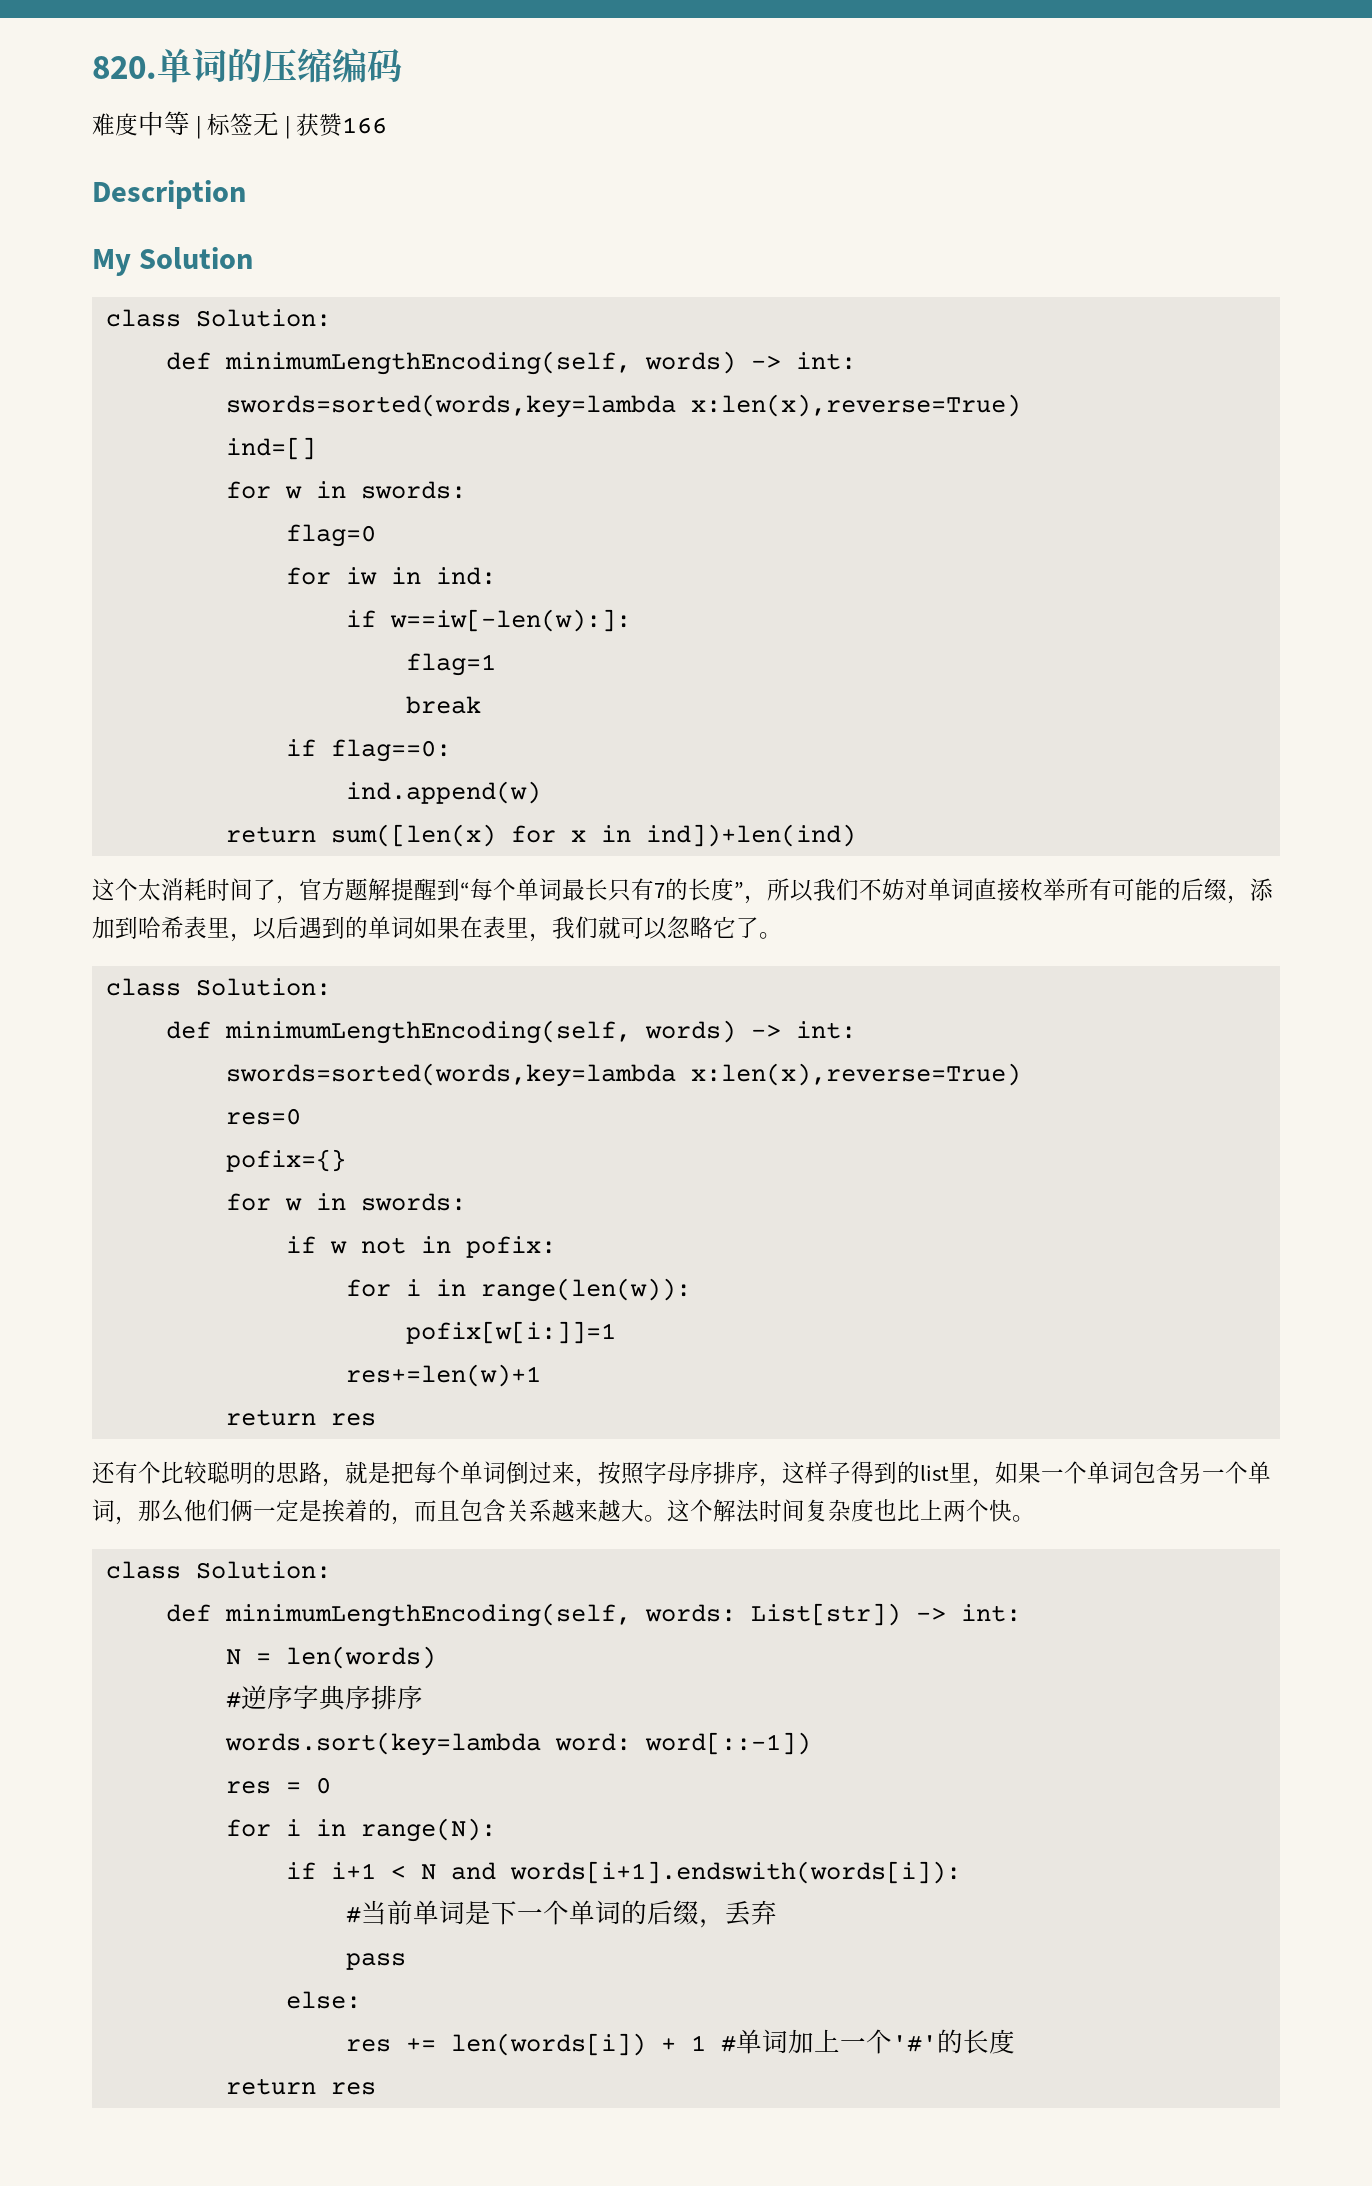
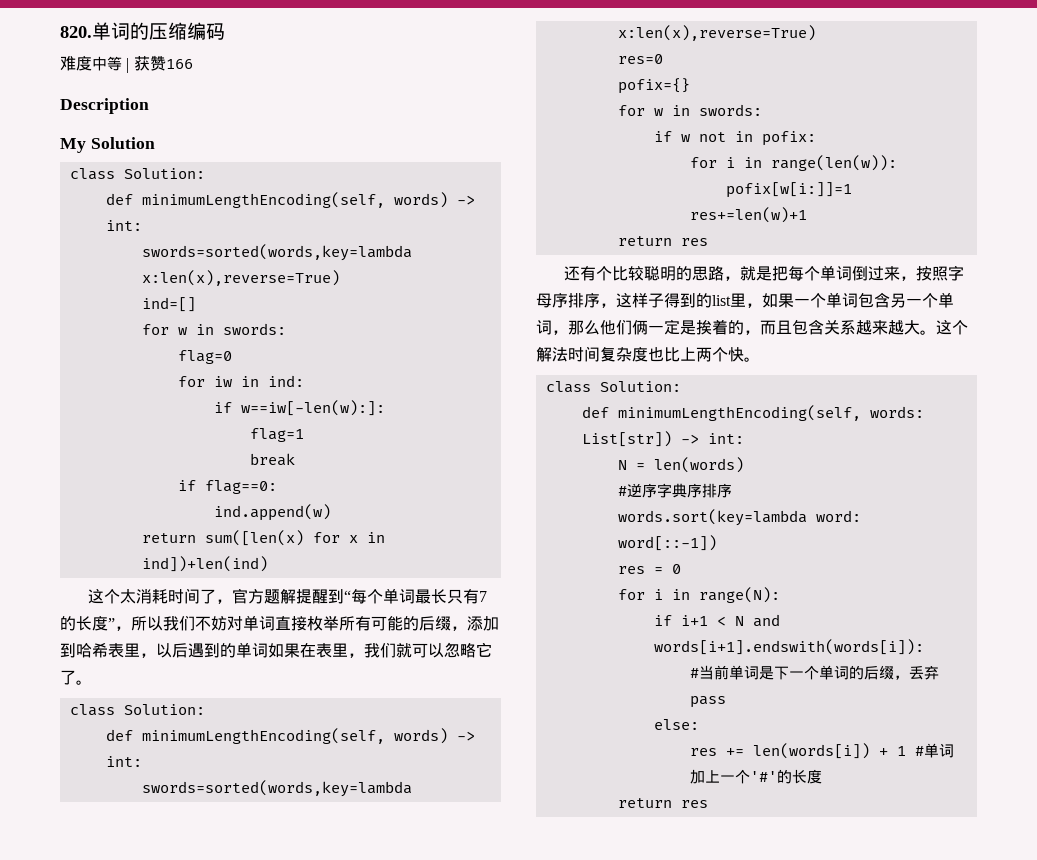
- 难度中等 | 标签无 | 获赞166
+ 难度中等 | 获赞166

